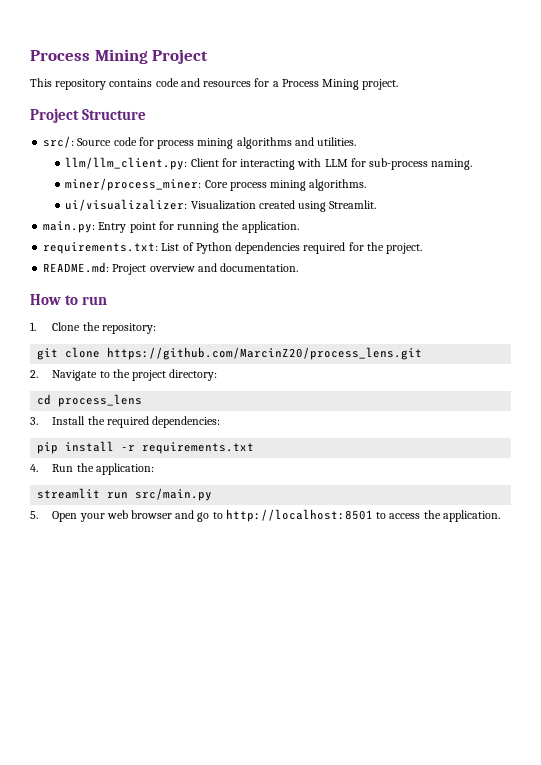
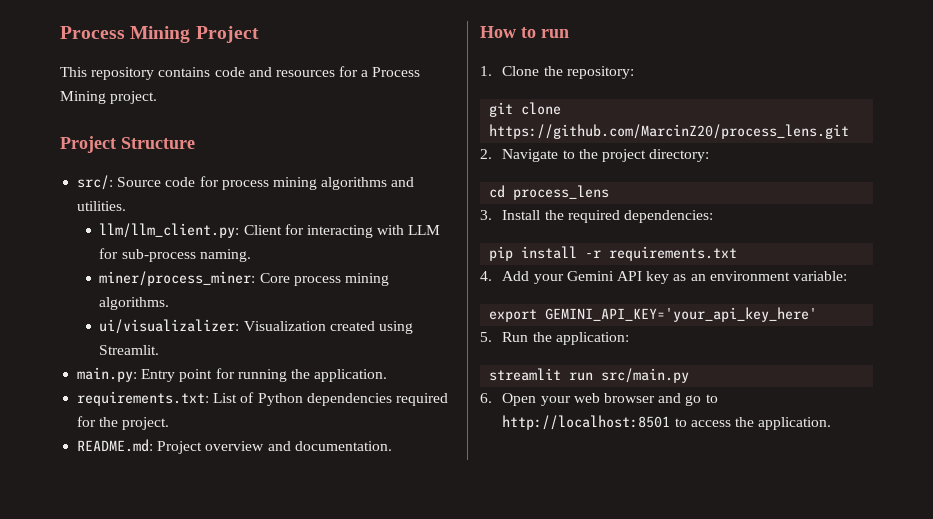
- 4. Run the application:
+ 4. Add your Gemini API key as an environment variable:
+ export GEMINI_API_KEY='your_api_key_here'
+ 5. Run the application:
- 5. Open your web browser and go to http://localhost:8501 to access the application.
+ 6. Open your web browser and go to http://localhost:8501 to access the application.

